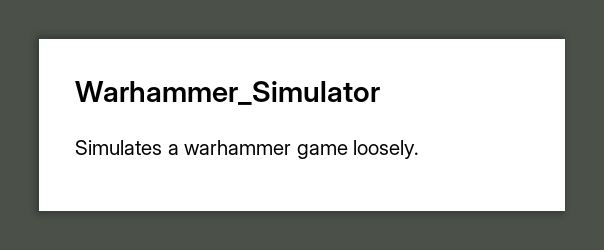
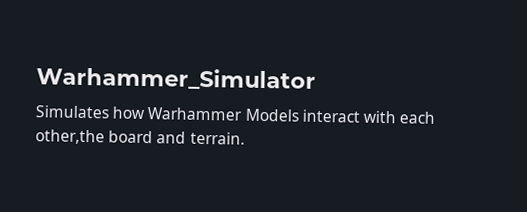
- Simulates a warhammer game loosely.
+ Simulates how Warhammer Models interact with each other,the board and terrain.

